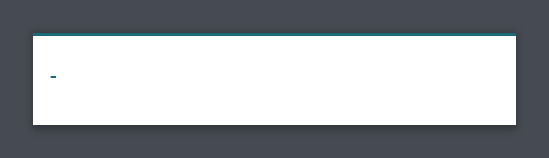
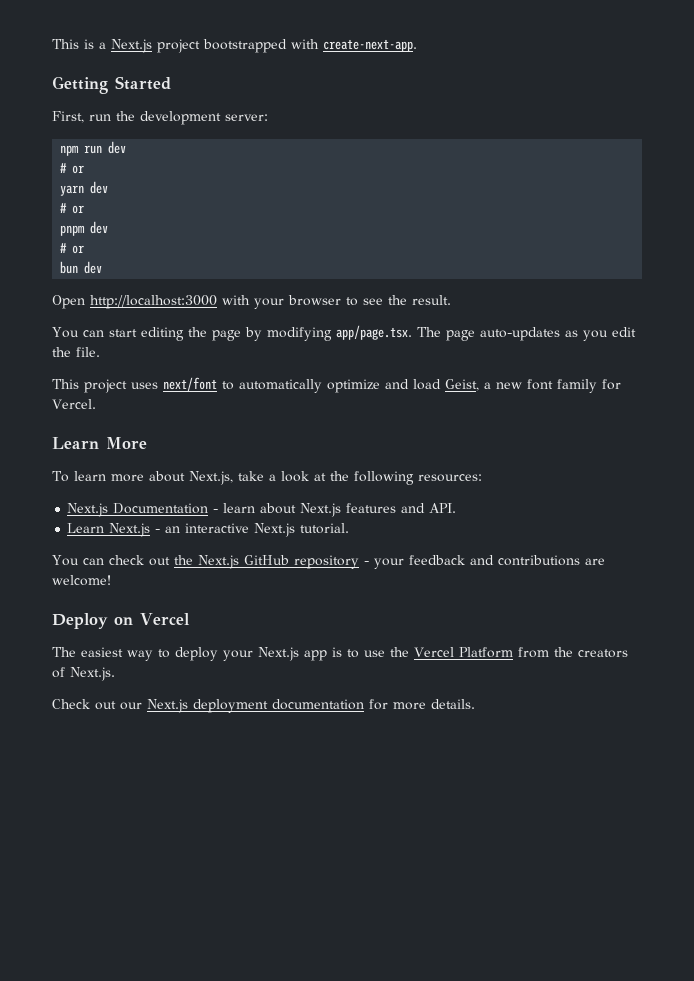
- -
+ This is a Next.js project bootstrapped with create-next-app.
+ Getting Started
+ First, run the development server:
+ npm run dev
+ # or
+ yarn dev
+ # or
+ pnpm dev
+ # or
+ bun dev
+ Open http://localhost:3000 with your browser to see the result.
+ You can start editing the page by modifying app/page.tsx. The page auto-updates as you edit the file.
+ This project uses next/font to automatically optimize and load Geist, a new font family for Vercel.
+ Learn More
+ To learn more about Next.js, take a look at the following resources:
+ Next.js Documentation - learn about Next.js features and API.
+ Learn Next.js - an interactive Next.js tutorial.
+ You can check out the Next.js GitHub repository - your feedback and contributions are welcome!
+ Deploy on Vercel
+ The easiest way to deploy your Next.js app is to use the Vercel Platform from the creators of Next.js.
+ Check out our Next.js deployment documentation for more details.

